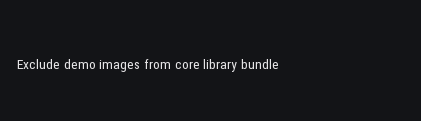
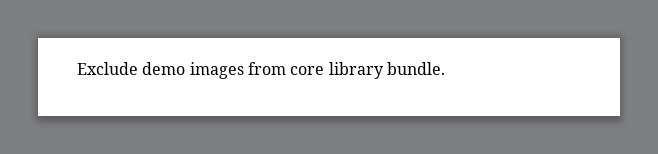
- Exclude demo images from core library bundle
+ Exclude demo images from core library bundle.

